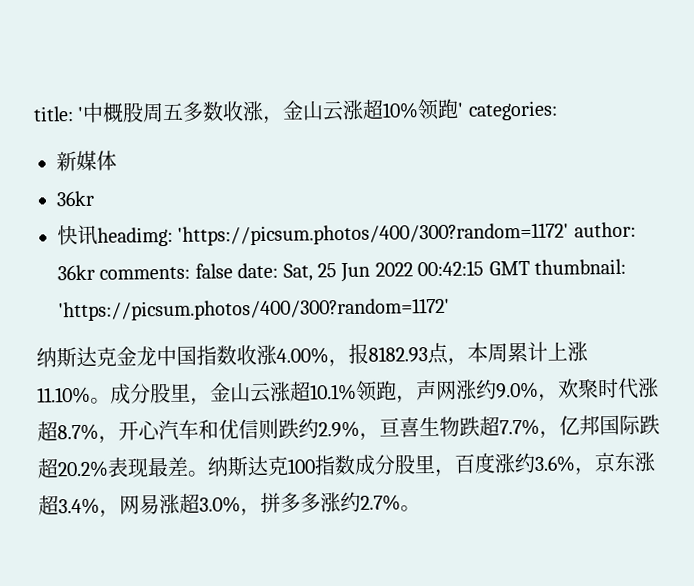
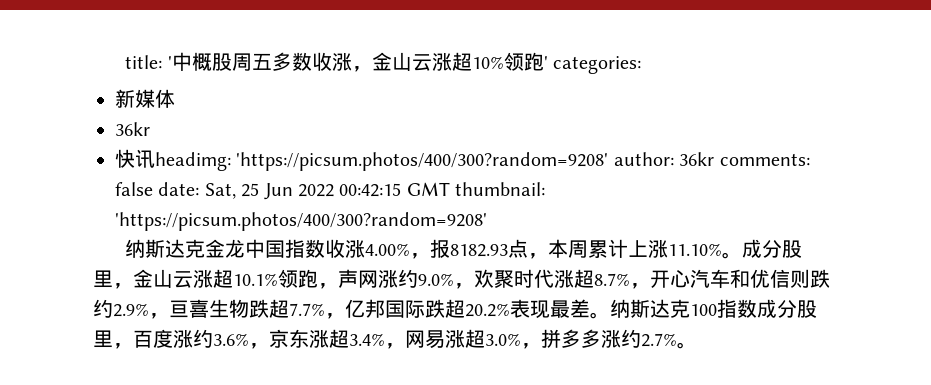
- 快讯headimg: 'https://picsum.photos/400/300?random=1172' author: 36kr comments: false date: Sat, 25 Jun 2022 00:42:15 GMT thumbnail: 'https://picsum.photos/400/300?random=1172'
+ 快讯headimg: 'https://picsum.photos/400/300?random=9208' author: 36kr comments: false date: Sat, 25 Jun 2022 00:42:15 GMT thumbnail: 'https://picsum.photos/400/300?random=9208'

